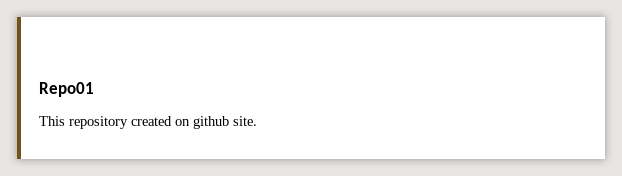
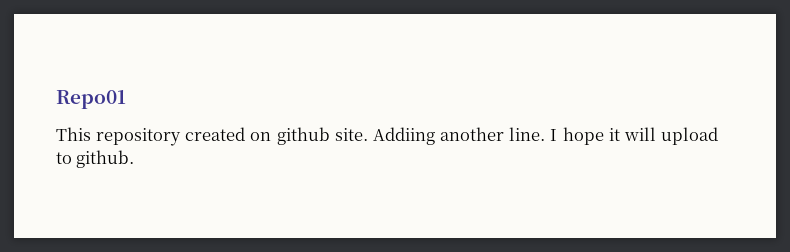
+ Addiing another line. I hope it will upload to github.

